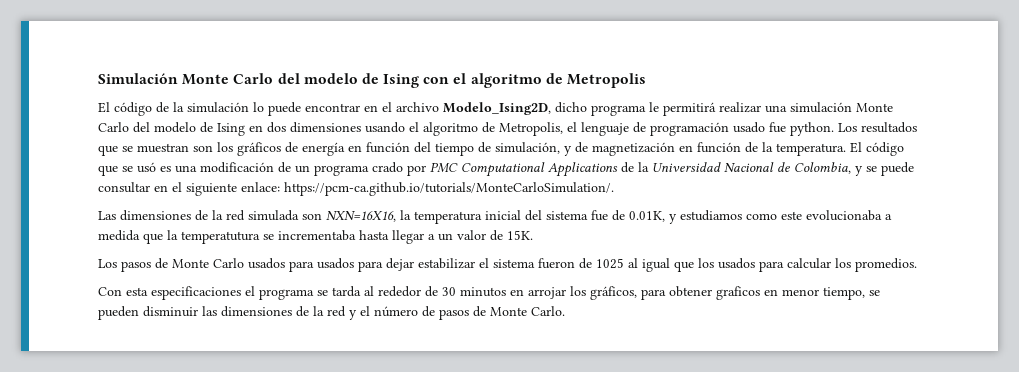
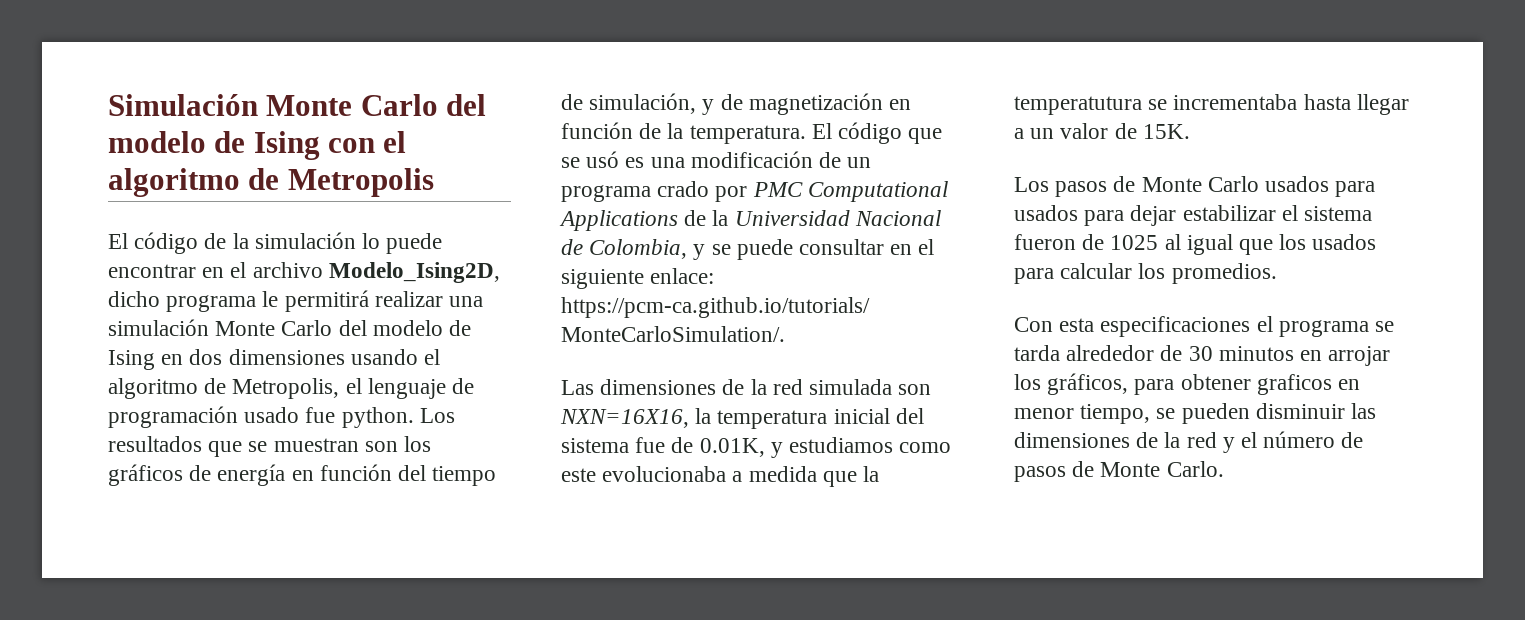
- Con esta especificaciones el programa se tarda al rededor de 30 minutos en arrojar los gráficos, para obtener graficos en menor tiempo, se pueden disminuir las dimensiones de la red y el número de pasos de Monte Carlo.
+ Con esta especificaciones el programa se tarda alrededor de 30 minutos en arrojar los gráficos, para obtener graficos en menor tiempo, se pueden disminuir las dimensiones de la red y el número de pasos de Monte Carlo.

